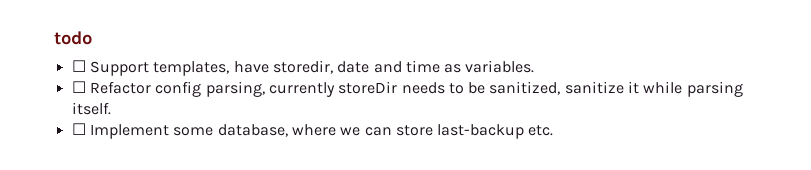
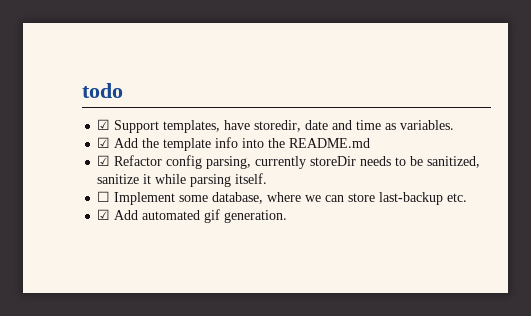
- ☐ Support templates, have storedir, date and time as variables.
+ ☑ Support templates, have storedir, date and time as variables.
- ☐ Refactor config parsing, currently storeDir needs to be sanitized, sanitize it while parsing itself.
+ ☑ Add the template info into the README.md
+ ☑ Refactor config parsing, currently storeDir needs to be sanitized, sanitize it while parsing itself.
+ ☑ Add automated gif generation.

